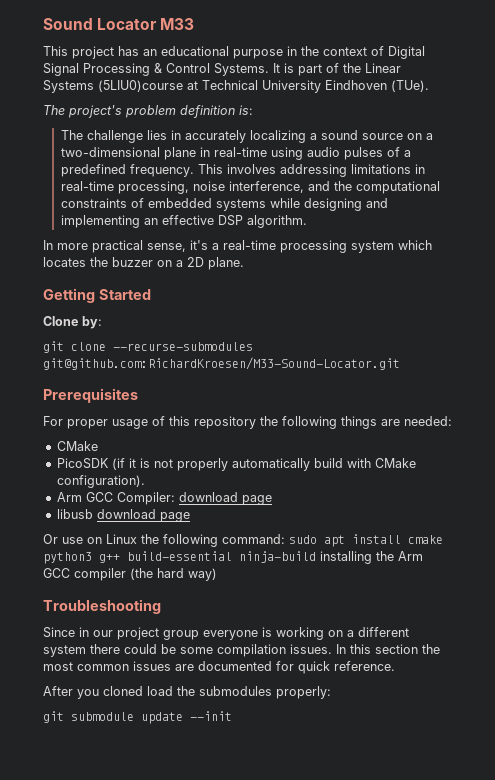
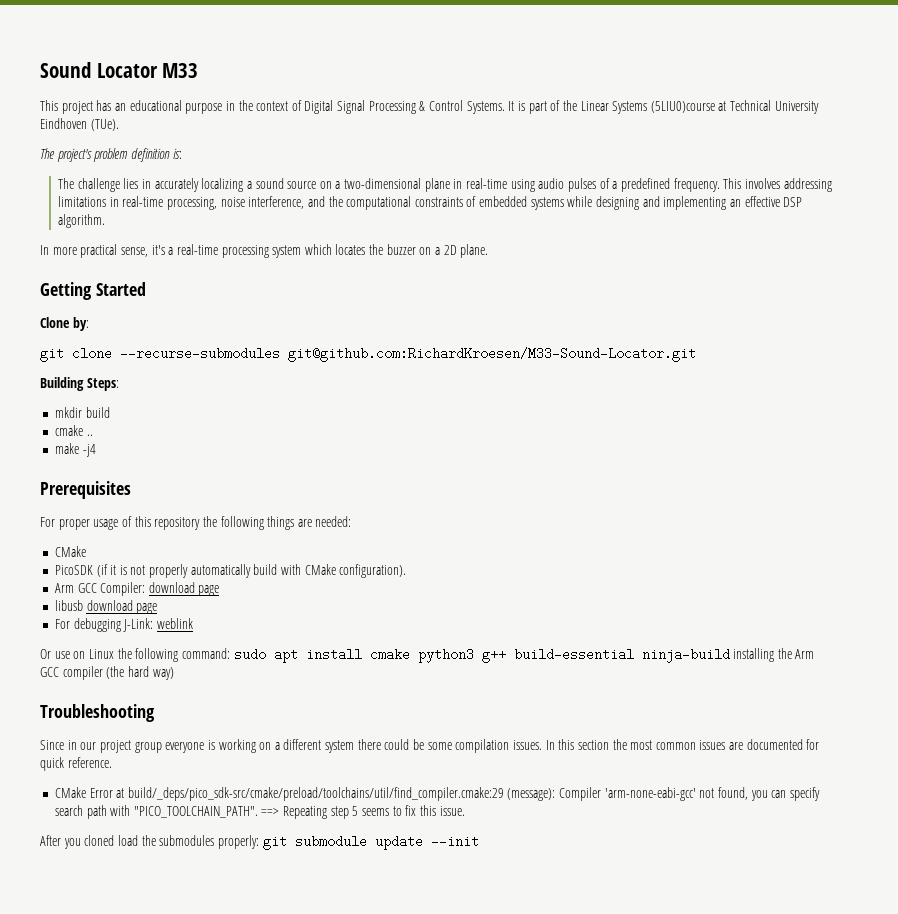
+ Building Steps:
+ mkdir build
+ cmake ..
+ make -j4
+ For debugging J-Link: weblink
+ CMake Error at build/_deps/pico_sdk-src/cmake/preload/toolchains/util/find_compiler.cmake:29 (message): Compiler 'arm-none-eabi-gcc' not found, you can specify search path with "PICO_TOOLCHAIN_PATH". ==> Repeating step 5 seems to fix this issue.
- After you cloned load the submodules properly:
- git submodule update --init
+ After you cloned load the submodules properly: git submodule update --init

